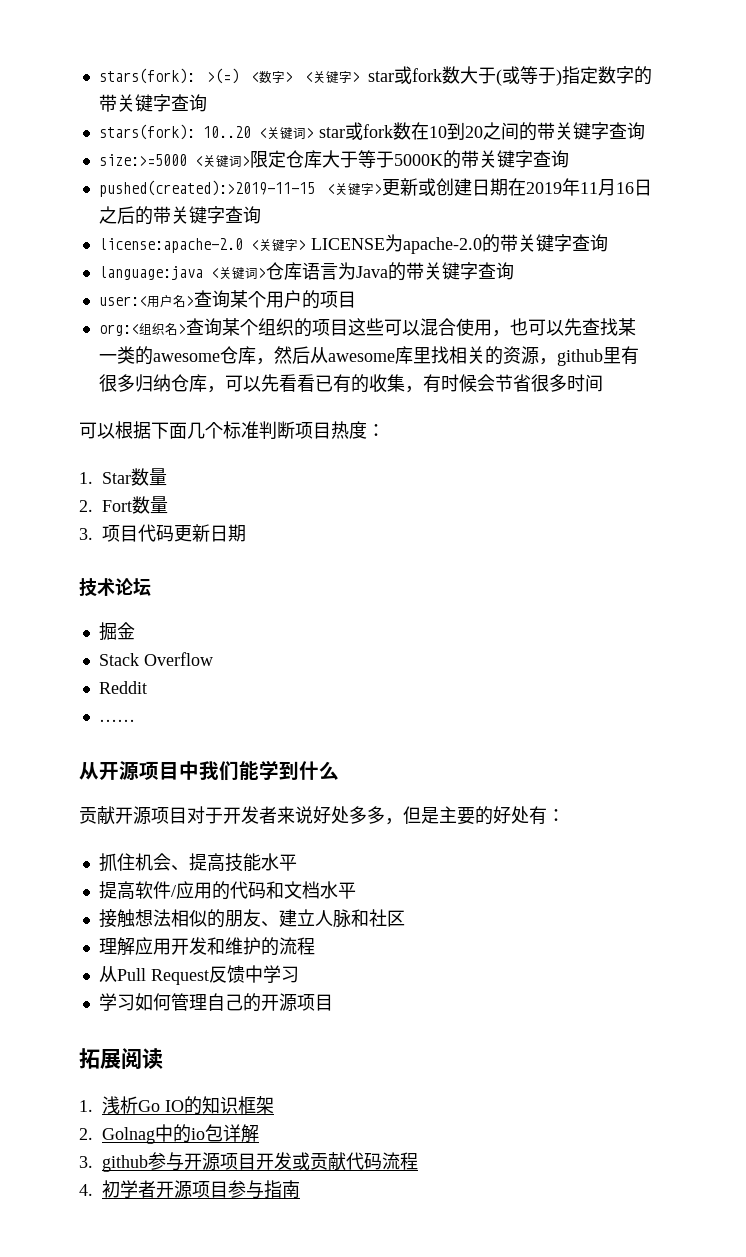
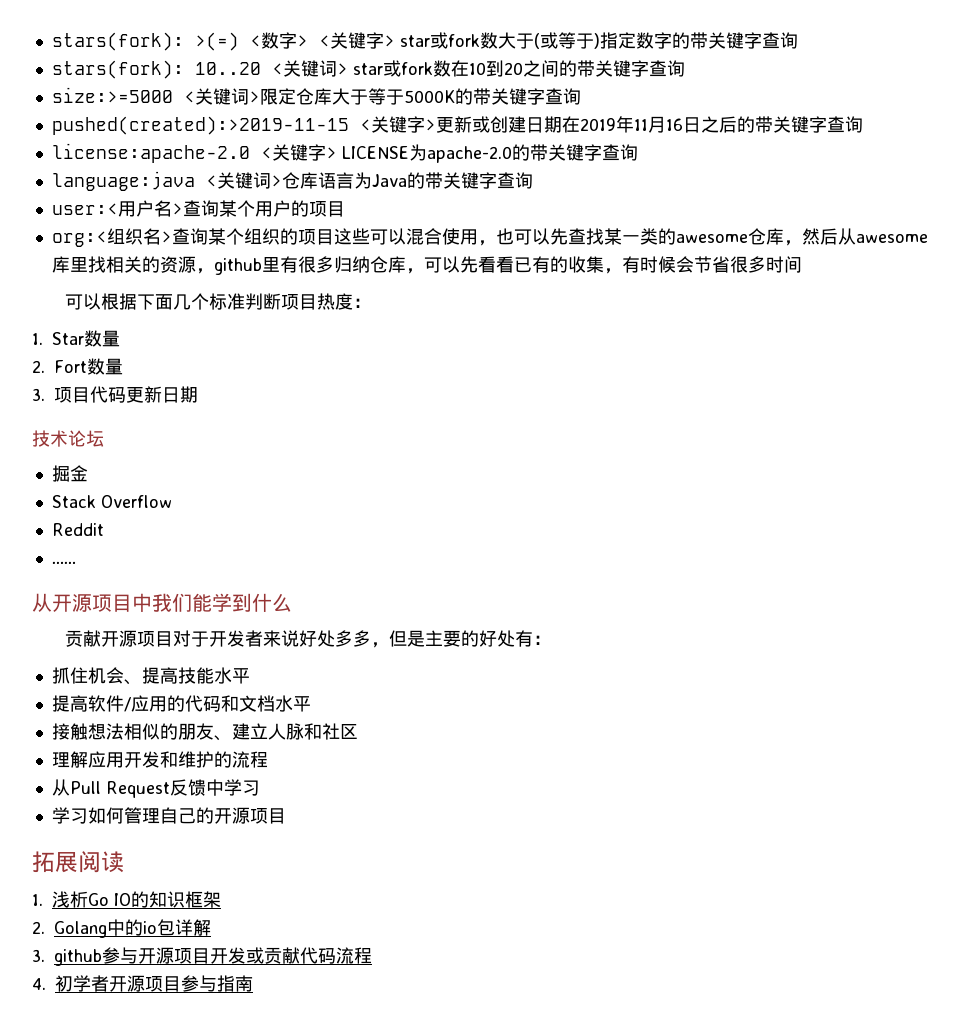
- 2. Golnag中的io包详解
+ 2. Golang中的io包详解

